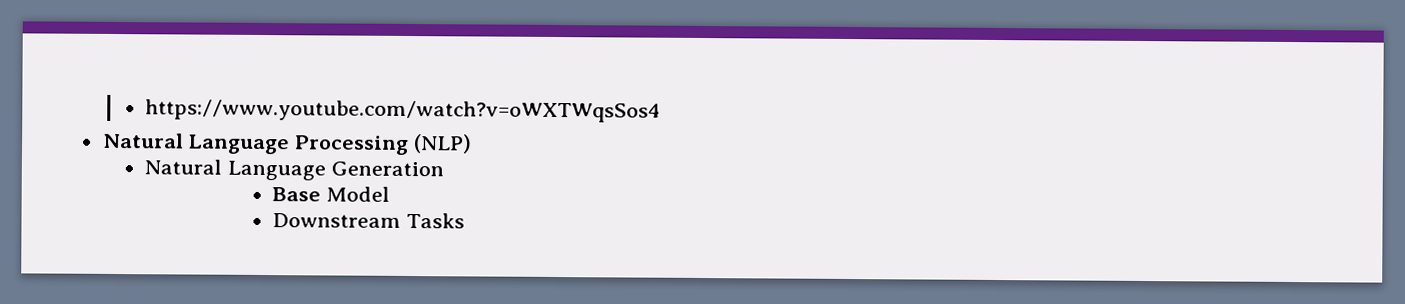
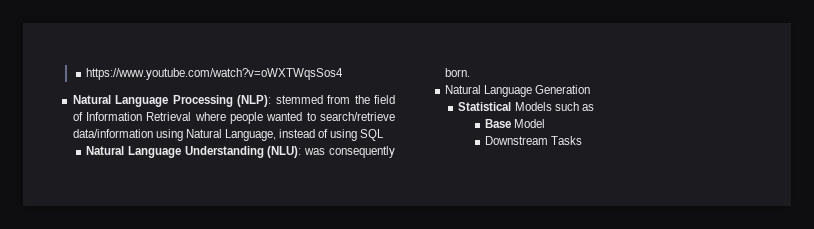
- Natural Language Processing (NLP)
+ Natural Language Processing (NLP): stemmed from the field of Information Retrieval where people wanted to search/retrieve data/information using Natural Language, instead of using SQL
+ Natural Language Understanding (NLU): was consequently born.
+ Statistical Models such as

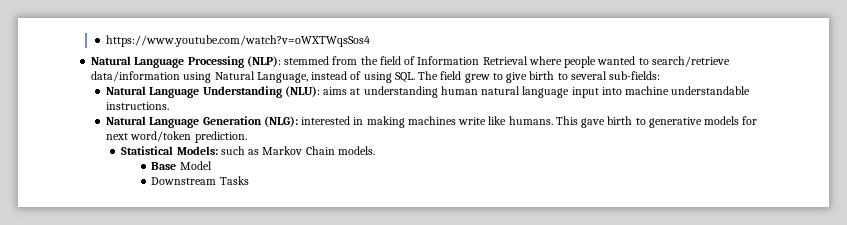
- Natural Language Processing (NLP): stemmed from the field of Information Retrieval where people wanted to search/retrieve data/information using Natural Language, instead of using SQL
- Natural Language Understanding (NLU): was consequently born.
- Natural Language Generation
+ Natural Language Processing (NLP): stemmed from the field of Information Retrieval where people wanted to search/retrieve data/information using Natural Language, instead of using SQL. The field grew to give birth to several sub-fields:
+ Natural Language Understanding (NLU): aims at understanding human natural language input into machine understandable instructions.
+ Natural Language Generation (NLG): interested in making machines write like humans. This gave birth to generative models for next word/token prediction.
- Statistical Models such as
+ Statistical Models: such as Markov Chain models.

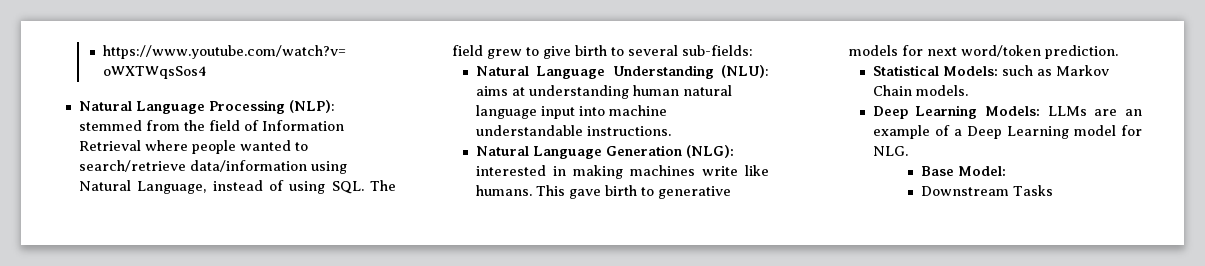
+ Deep Learning Models: LLMs are an example of a Deep Learning model for NLG.
- Base Model
+ Base Model:

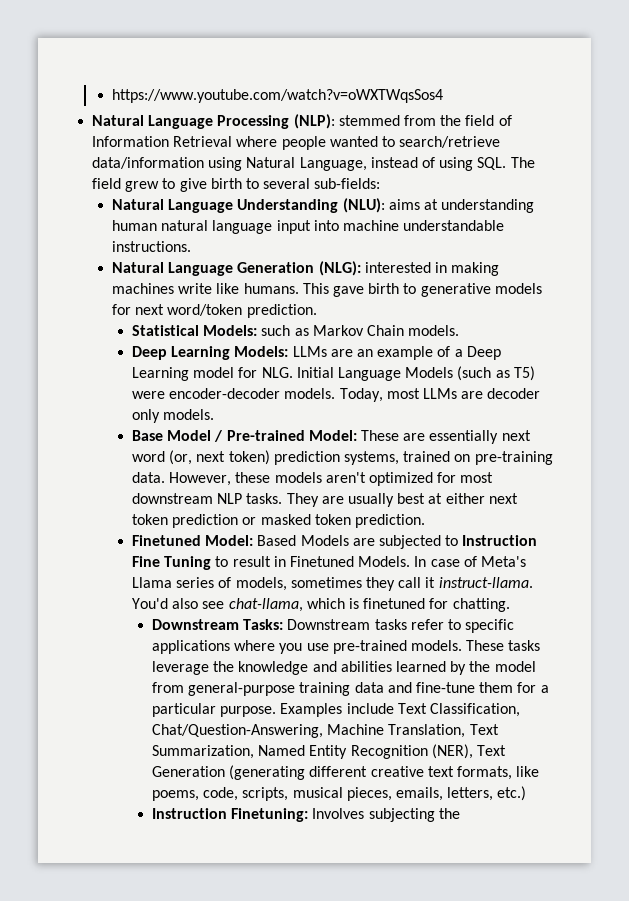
- Deep Learning Models: LLMs are an example of a Deep Learning model for NLG.
- Base Model:
- Downstream Tasks
+ Deep Learning Models: LLMs are an example of a Deep Learning model for NLG. Initial Language Models (such as T5) were encoder-decoder models. Today, most LLMs are decoder only models.
+ Base Model / Pre-trained Model: These are essentially next word (or, next token) prediction systems, trained on pre-training data. However, these models aren't optimized for most downstream NLP tasks. They are usually best at either next token prediction or masked token prediction.
+ Finetuned Model: Based Models are subjected to Instruction Fine Tuning to result in Finetuned Models. In case of Meta's Llama series of models, sometimes they call it instruct-llama. You'd also see chat-llama, which is finetuned for chatting.
+ Downstream Tasks: Downstream tasks refer to specific applications where you use pre-trained models. These tasks leverage the knowledge and abilities learned by the model from general-purpose training data and fine-tune them for a particular purpose. Examples include Text Classification, Chat/Question-Answering, Machine Translation, Text Summarization, Named Entity Recognition (NER), Text Generation (generating different creative text formats, like poems, code, scripts, musical pieces, emails, letters, etc.)
+ Instruction Finetuning: Involves subjecting the

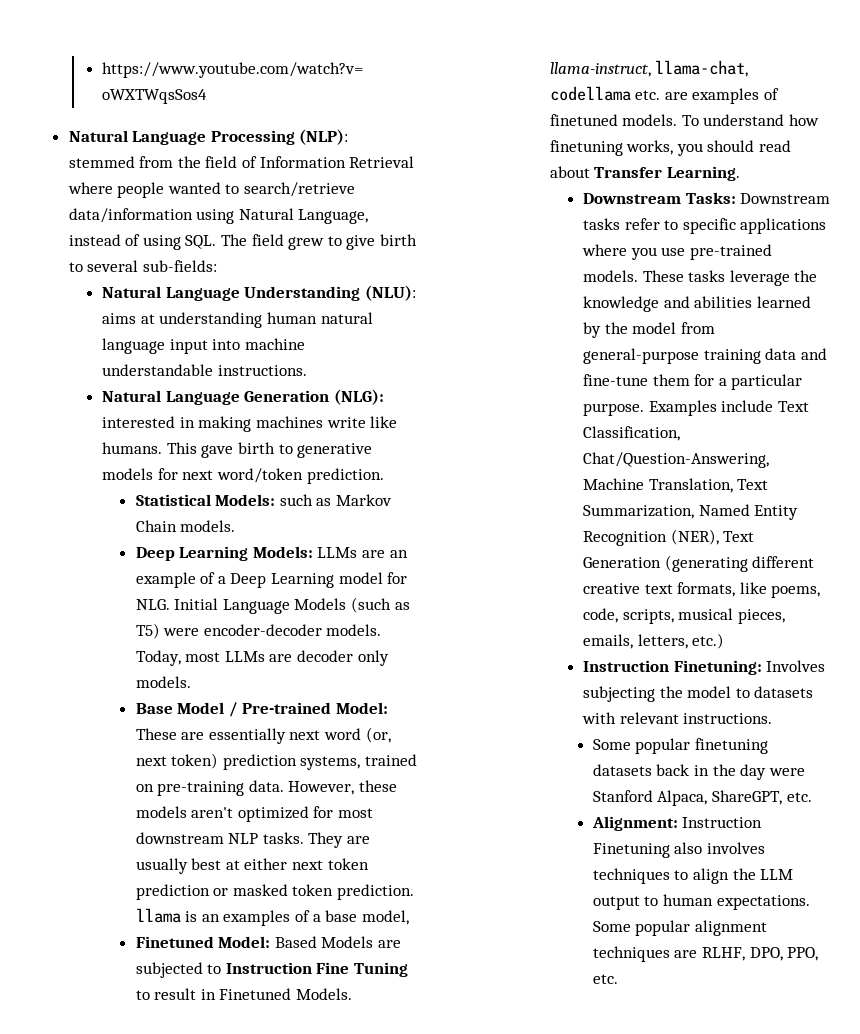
- They are usually best at either next token prediction or masked token prediction.
+ They are usually best at either next token prediction or masked token prediction. llama is an examples of a base model,
- Finetuned Model: Based Models are subjected to Instruction Fine Tuning to result in Finetuned Models. In case of Meta's Llama series of models, sometimes they call it instruct-llama. You'd also see chat-llama, which is finetuned for chatting.
+ Finetuned Model: Based Models are subjected to Instruction Fine Tuning to result in Finetuned Models. llama-instruct, llama-chat, codellama etc. are examples of finetuned models. To understand how finetuning works, you should read about Transfer Learning.
- Instruction Finetuning: Involves subjecting the
+ Instruction Finetuning: Involves subjecting the model to datasets with relevant instructions.
+ Some popular finetuning datasets back in the day were Stanford Alpaca, ShareGPT, etc.
+ Alignment: Instruction Finetuning also involves techniques to align the LLM output to human expectations. Some popular alignment techniques are RLHF, DPO, PPO, etc.

